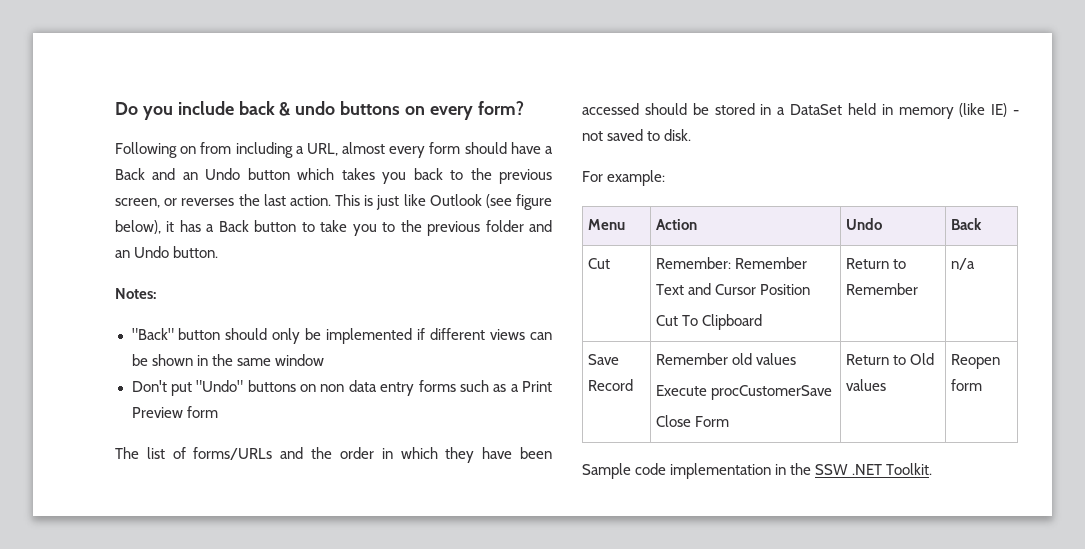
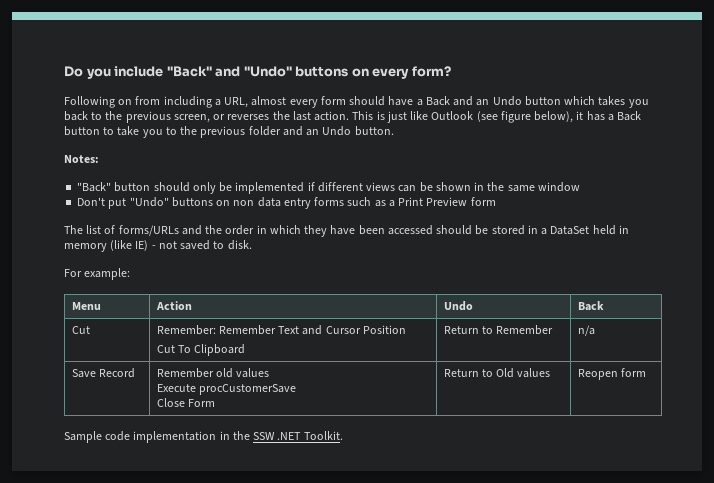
- Do you include back & undo buttons on every form?
+ Do you include "Back" and "Undo" buttons on every form?

